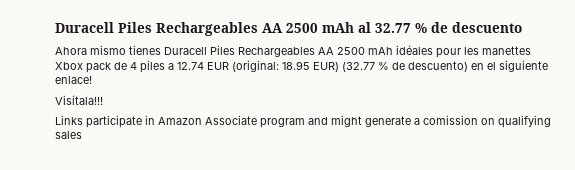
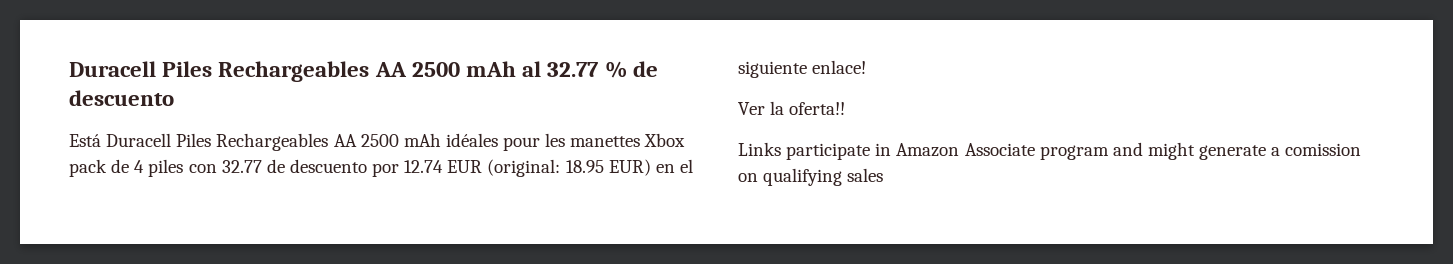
- Ahora mismo tienes Duracell Piles Rechargeables AA 2500 mAh idéales pour les manettes Xbox pack de 4 piles a 12.74 EUR (original: 18.95 EUR) (32.77 % de descuento) en el siguiente enlace!
+ Está Duracell Piles Rechargeables AA 2500 mAh idéales pour les manettes Xbox pack de 4 piles con 32.77 de descuento por 12.74 EUR (original: 18.95 EUR) en el siguiente enlace!
- Visítala!!!
+ Ver la oferta!!

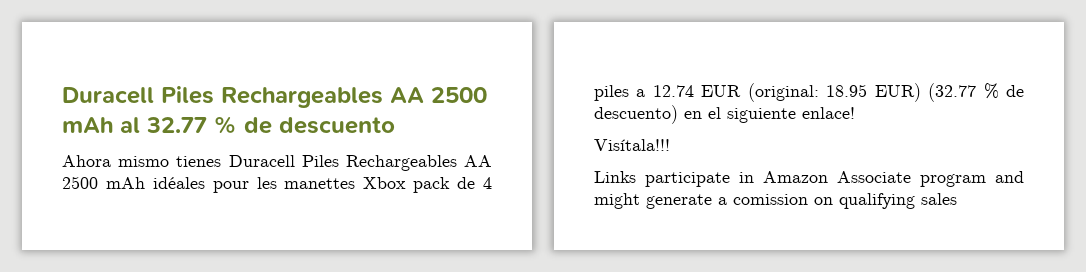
- Está Duracell Piles Rechargeables AA 2500 mAh idéales pour les manettes Xbox pack de 4 piles con 32.77 de descuento por 12.74 EUR (original: 18.95 EUR) en el siguiente enlace!
+ Ahora mismo tienes Duracell Piles Rechargeables AA 2500 mAh idéales pour les manettes Xbox pack de 4 piles a 12.74 EUR (original: 18.95 EUR) (32.77 % de descuento) en el siguiente enlace!
- Ver la oferta!!
+ Visítala!!!

